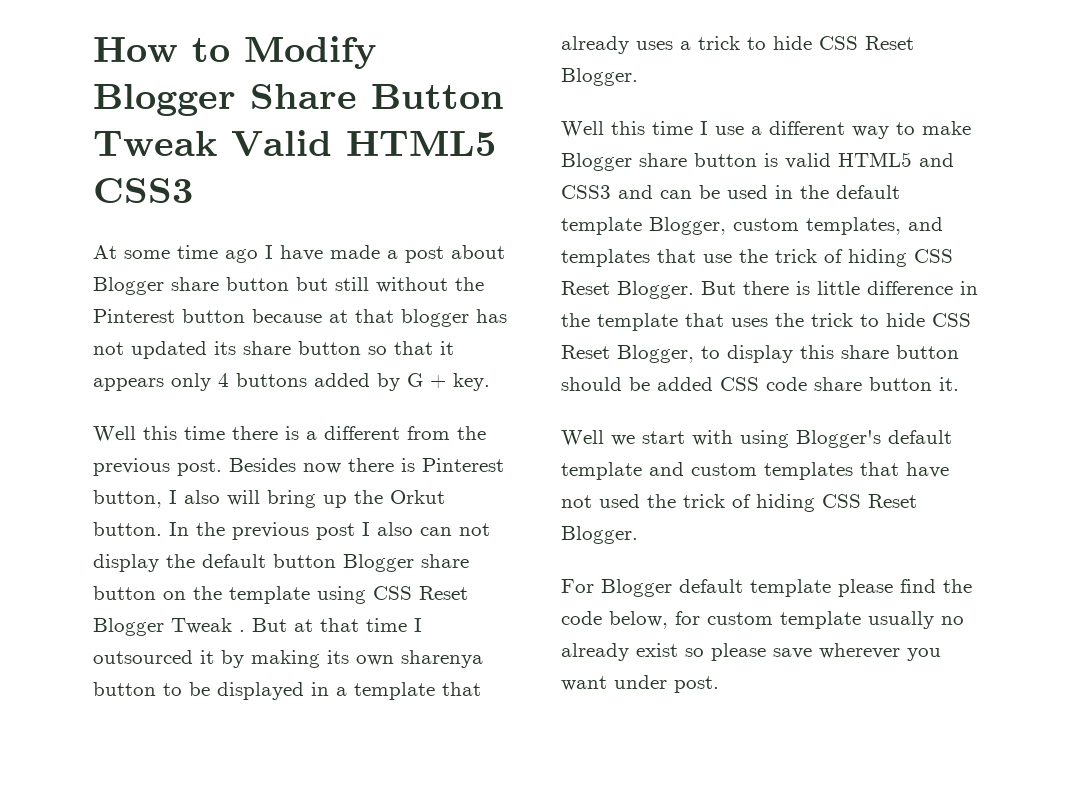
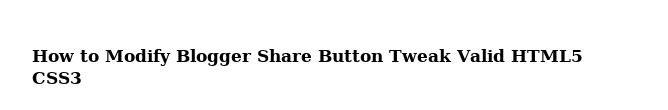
- At some time ago I have made a post about Blogger share button but still without the Pinterest button because at that blogger has not updated its share button so that it appears only 4 buttons added by G + key.
- Well this time there is a different from the previous post. Besides now there is Pinterest button, I also will bring up the Orkut button. In the previous post I also can not display the default button Blogger share button on the template using CSS Reset Blogger Tweak . But at that time I outsourced it by making its own sharenya button to be displayed in a template that already uses a trick to hide CSS Reset Blogger.
- Well this time I use a different way to make Blogger share button is valid HTML5 and CSS3 and can be used in the default template Blogger, custom templates, and templates that use the trick of hiding CSS Reset Blogger. But there is little difference in the template that uses the trick to hide CSS Reset Blogger, to display this share button should be added CSS code share button it.
- Well we start with using Blogger's default template and custom templates that have not used the trick of hiding CSS Reset Blogger.
- For Blogger default template please find the code below, for custom template usually no already exist so please save wherever you want under post.

